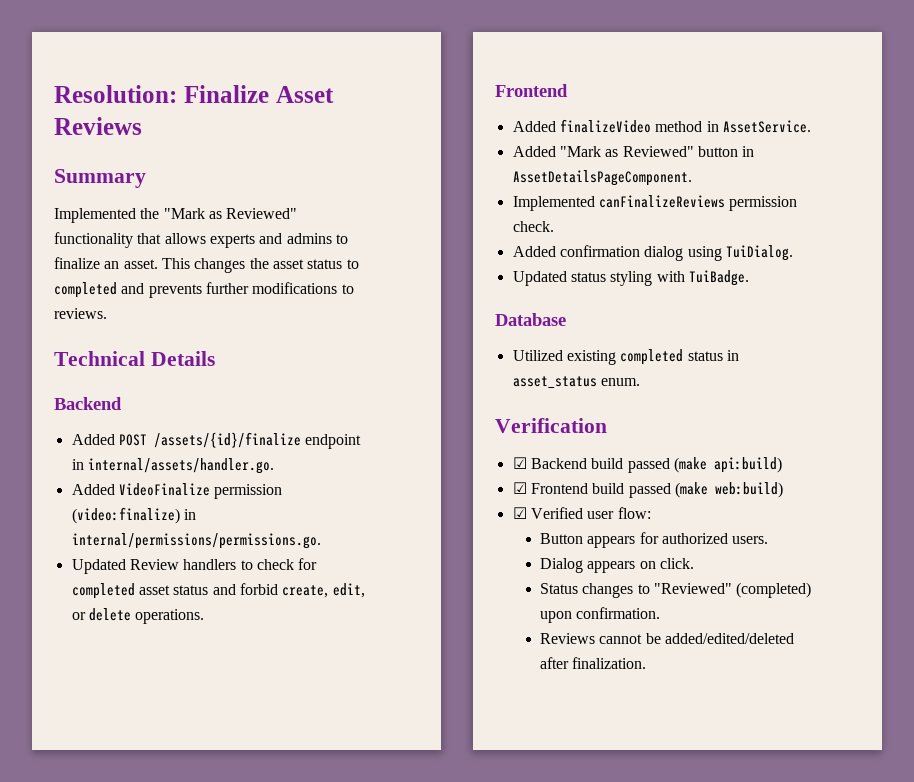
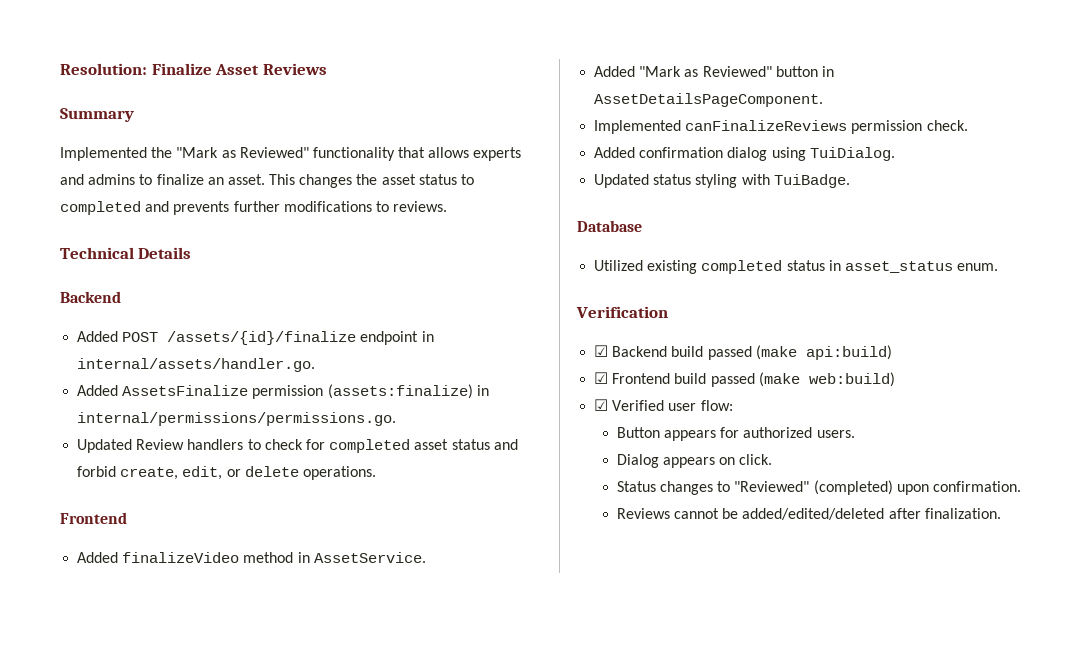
- Added VideoFinalize permission (video:finalize) in internal/permissions/permissions.go.
+ Added AssetsFinalize permission (assets:finalize) in internal/permissions/permissions.go.

